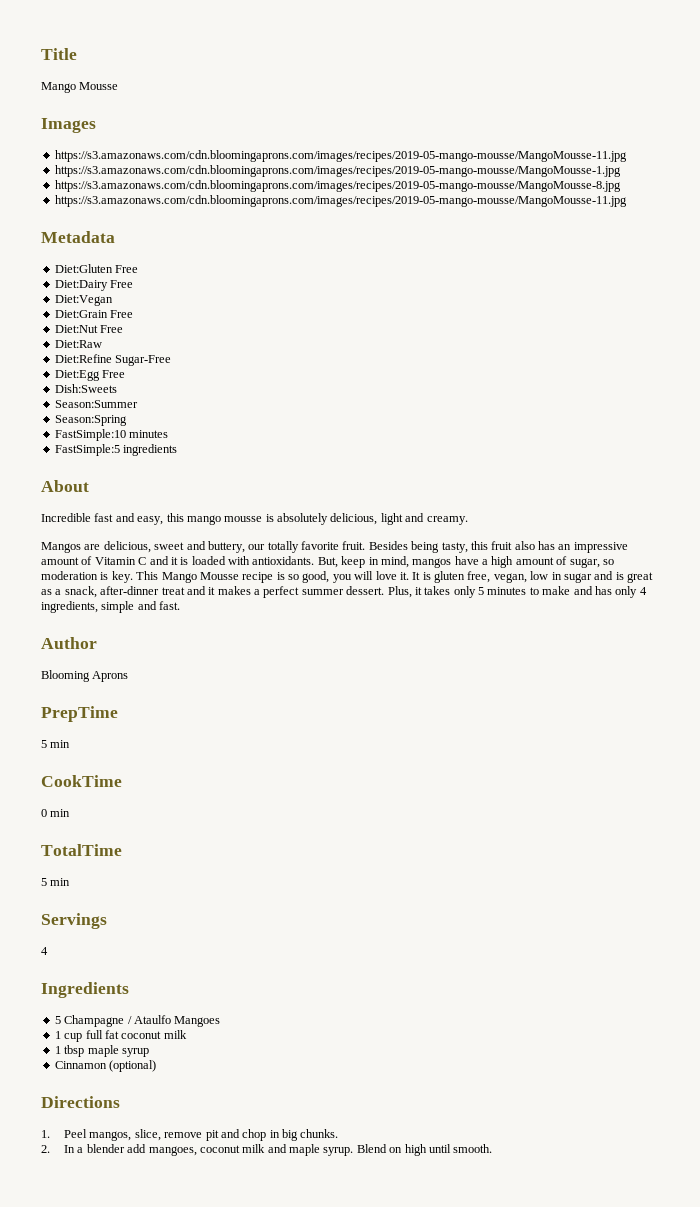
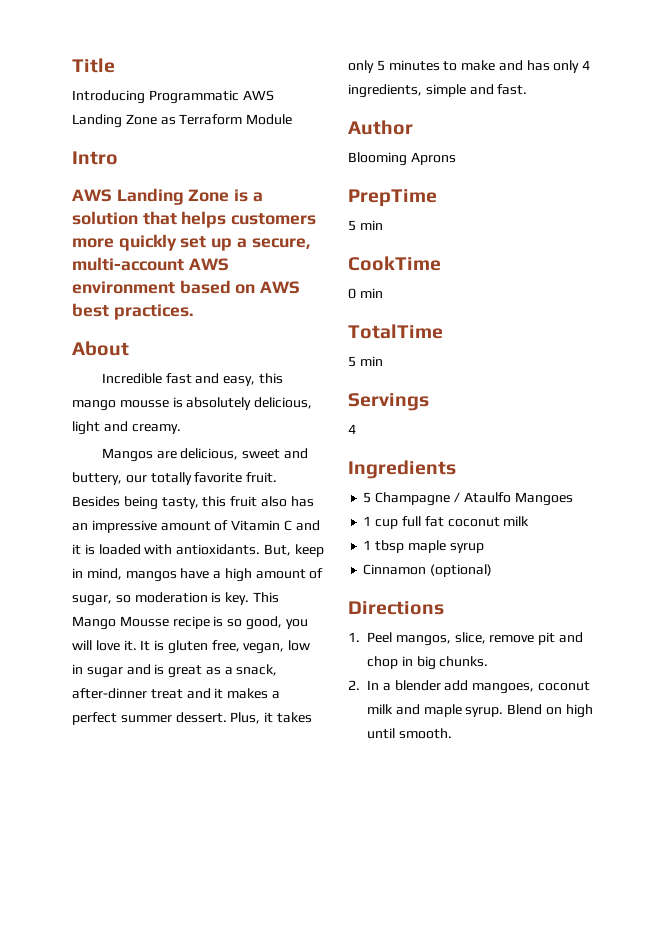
  Title
- Mango Mousse
- Images
- https://s3.amazonaws.com/cdn.bloomingaprons.com/images/recipes/2019-05-mango-mousse/MangoMousse-11.jpg
- https://s3.amazonaws.com/cdn.bloomingaprons.com/images/recipes/2019-05-mango-mousse/MangoMousse-1.jpg
- https://s3.amazonaws.com/cdn.bloomingaprons.com/images/recipes/2019-05-mango-mousse/MangoMousse-8.jpg
- https://s3.amazonaws.com/cdn.bloomingaprons.com/images/recipes/2019-05-mango-mousse/MangoMousse-11.jpg
- Metadata
- Diet:Gluten Free
- Diet:Dairy Free
- Diet:Vegan
- Diet:Grain Free
- Diet:Nut Free
- Diet:Raw
- Diet:Refine Sugar-Free
- Diet:Egg Free
- Dish:Sweets
- Season:Summer
- Season:Spring
- FastSimple:10 minutes
- FastSimple:5 ingredients
+ Introducing Programmatic AWS Landing Zone as Terraform Module
+ Intro
+ AWS Landing Zone is a solution that helps customers more quickly set up a secure, multi-account AWS environment based on AWS best practices.

